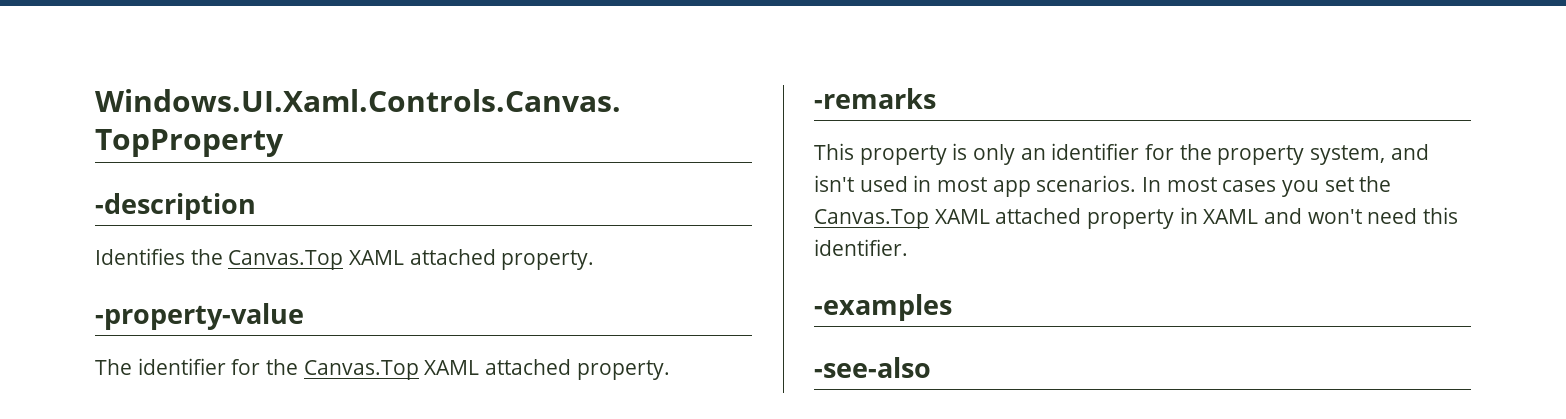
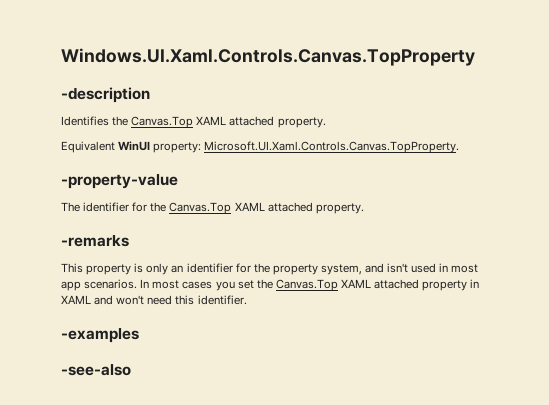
+ Equivalent WinUI property: Microsoft.UI.Xaml.Controls.Canvas.TopProperty.

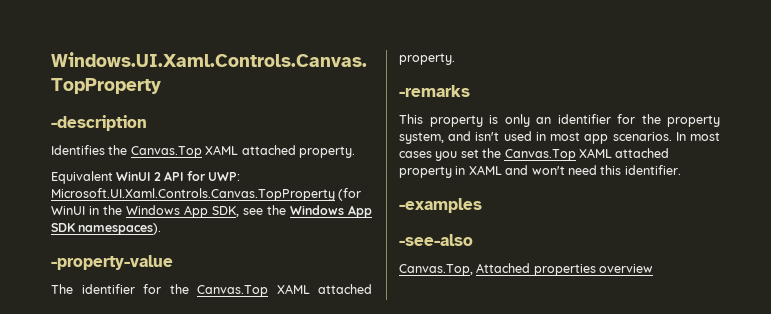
- Equivalent WinUI property: Microsoft.UI.Xaml.Controls.Canvas.TopProperty.
+ Equivalent WinUI 2 API for UWP: Microsoft.UI.Xaml.Controls.Canvas.TopProperty (for WinUI in the Windows App SDK, see the Windows App SDK namespaces).
+ Canvas.Top, Attached properties overview

